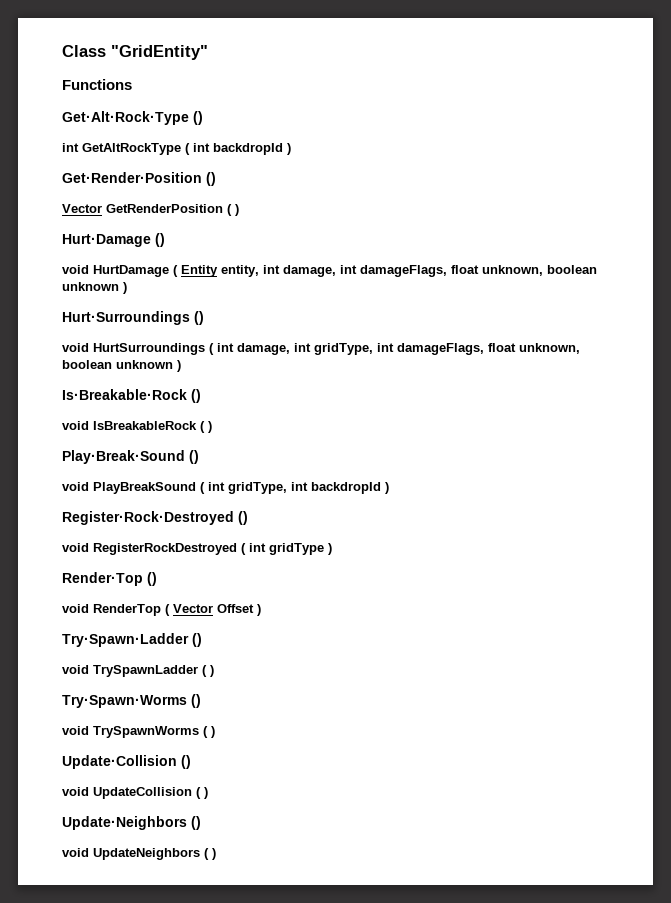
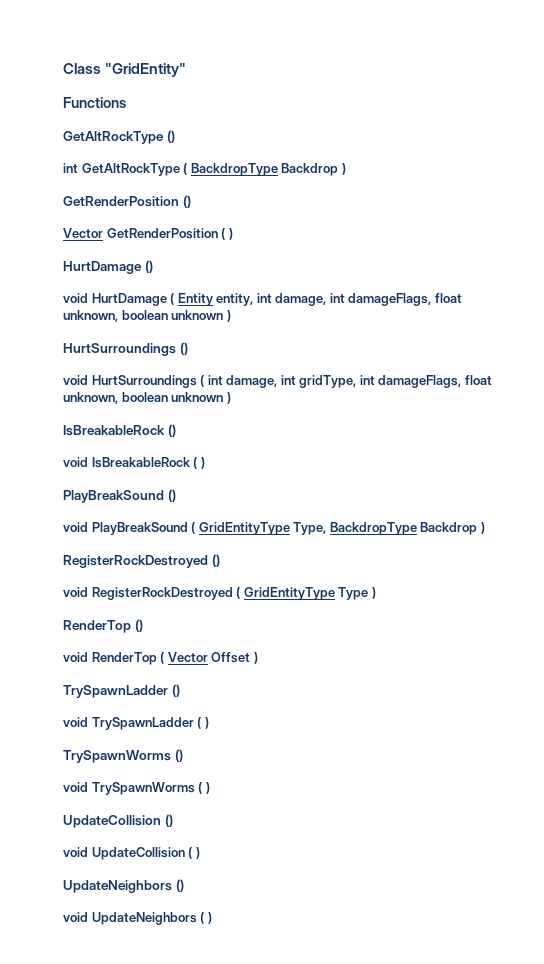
- Get·Alt·Rock·Type ()
+ GetAltRockType ()
- int GetAltRockType ( int backdropId )
- Get·Render·Position ()
+ int GetAltRockType ( BackdropType Backdrop )
+ GetRenderPosition ()
- Hurt·Damage ()
+ HurtDamage ()
- Hurt·Surroundings ()
+ HurtSurroundings ()
- Is·Breakable·Rock ()
+ IsBreakableRock ()
- Play·Break·Sound ()
+ PlayBreakSound ()
- void PlayBreakSound ( int gridType, int backdropId )
- Register·Rock·Destroyed ()
+ void PlayBreakSound ( GridEntityType Type, BackdropType Backdrop )
+ RegisterRockDestroyed ()
- void RegisterRockDestroyed ( int gridType )
- Render·Top ()
+ void RegisterRockDestroyed ( GridEntityType Type )
+ RenderTop ()
- Try·Spawn·Ladder ()
+ TrySpawnLadder ()
- Try·Spawn·Worms ()
+ TrySpawnWorms ()
- Update·Collision ()
+ UpdateCollision ()
- Update·Neighbors ()
+ UpdateNeighbors ()

